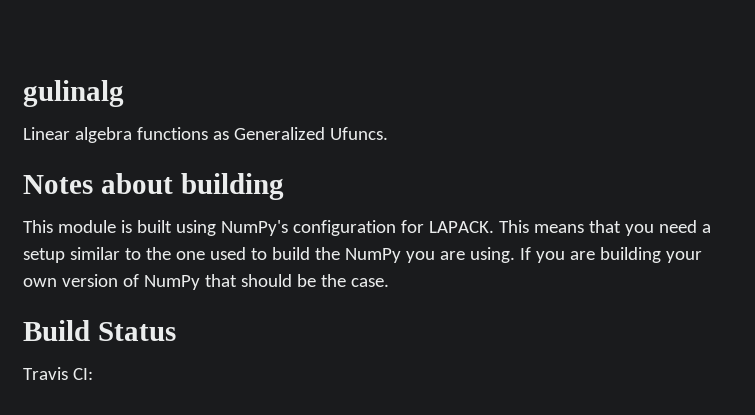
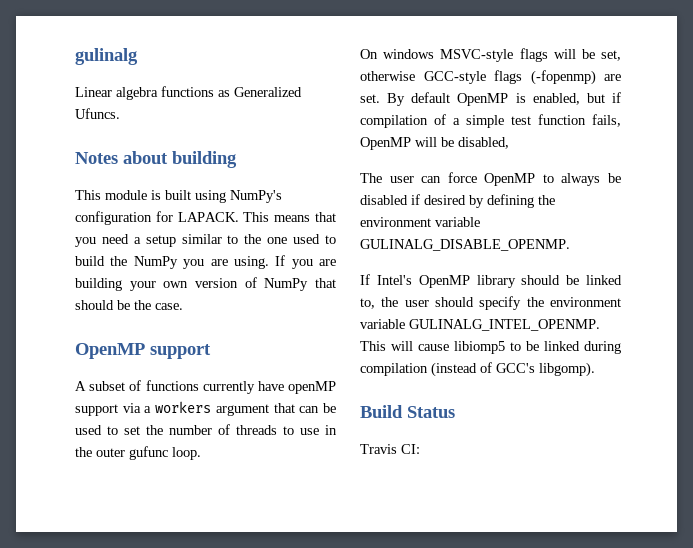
+ OpenMP support
+ A subset of functions currently have openMP support via a workers argument that can be used to set the number of threads to use in the outer gufunc loop.
+ On windows MSVC-style flags will be set, otherwise GCC-style flags (-fopenmp) are set. By default OpenMP is enabled, but if compilation of a simple test function fails, OpenMP will be disabled,
+ The user can force OpenMP to always be disabled if desired by defining the environment variable GULINALG_DISABLE_OPENMP.
+ If Intel's OpenMP library should be linked to, the user should specify the environment variable GULINALG_INTEL_OPENMP. This will cause libiomp5 to be linked during compilation (instead of GCC's libgomp).

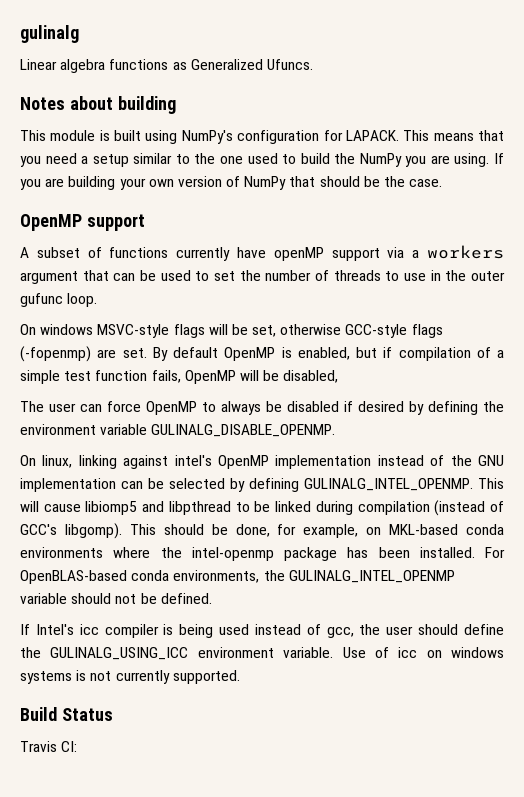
- If Intel's OpenMP library should be linked to, the user should specify the environment variable GULINALG_INTEL_OPENMP.
+ On linux, linking against intel's OpenMP implementation instead of the GNU implementation can be selected by defining GULINALG_INTEL_OPENMP.
- This will cause libiomp5 to be linked during compilation (instead of GCC's libgomp).
+ This will cause libiomp5 and libpthread to be linked during compilation (instead of GCC's libgomp). This should be done, for example, on MKL-based conda environments where the intel-openmp package has been installed. For OpenBLAS-based conda environments, the GULINALG_INTEL_OPENMP variable should not be defined.
+ If Intel's icc compiler is being used instead of gcc, the user should define the GULINALG_USING_ICC environment variable. Use of icc on windows systems is not currently supported.

